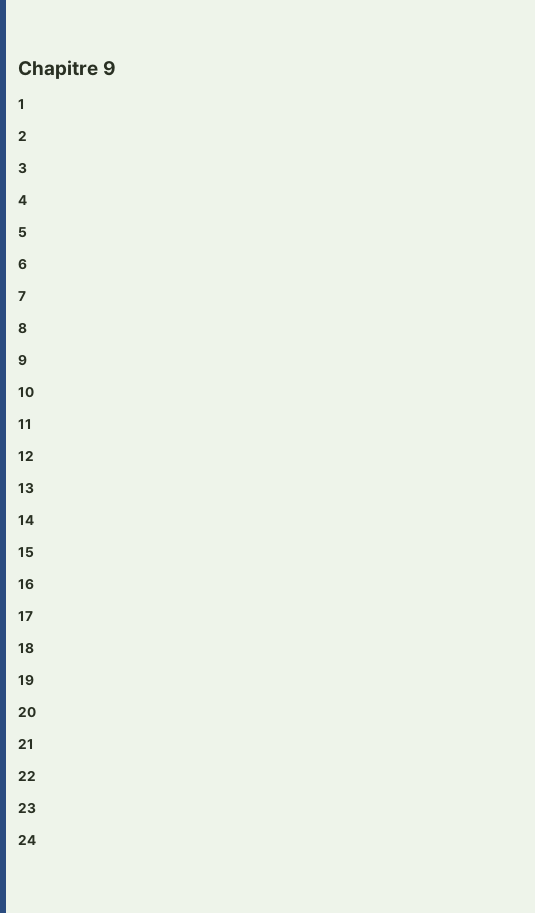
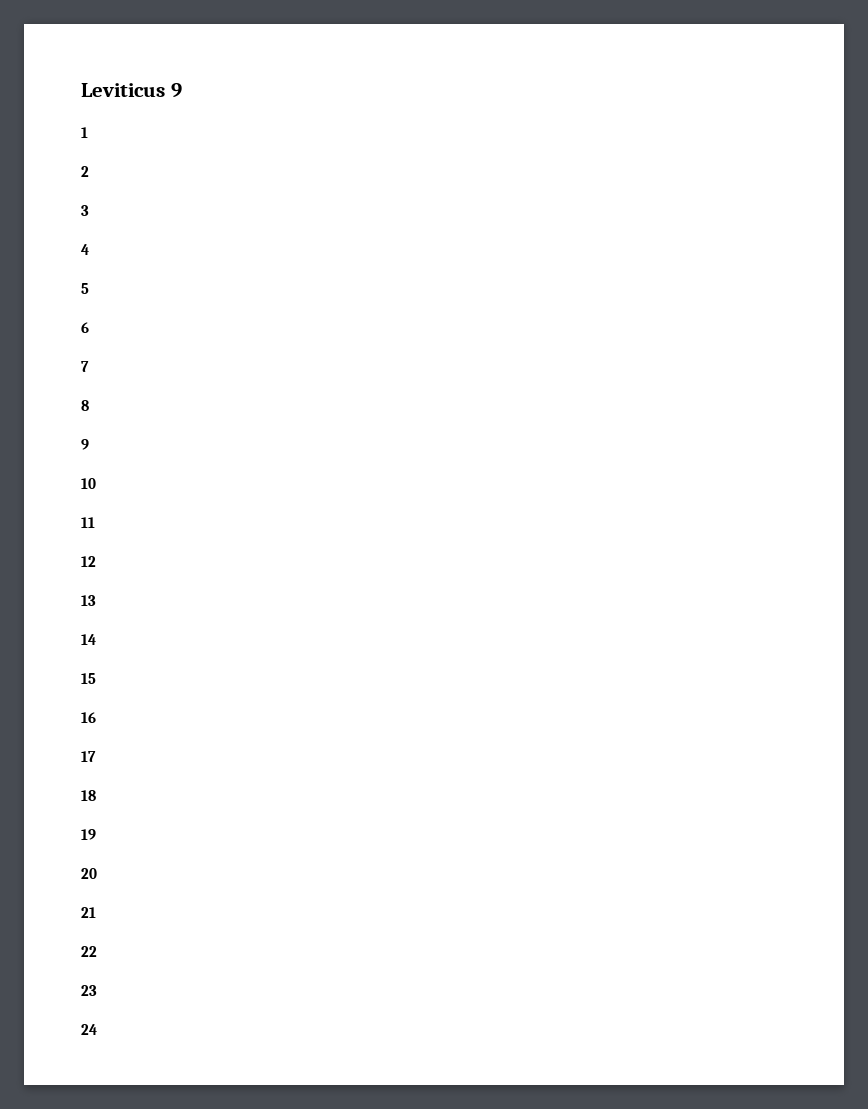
- Chapitre 9
+ Leviticus 9

